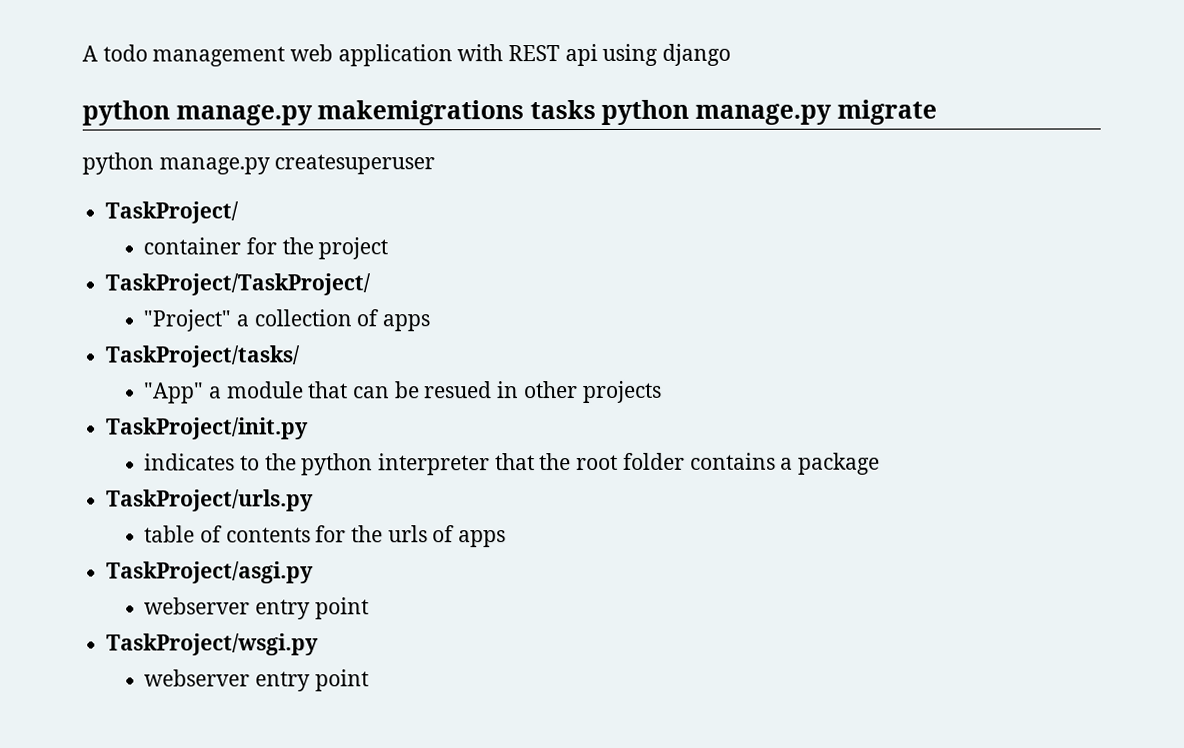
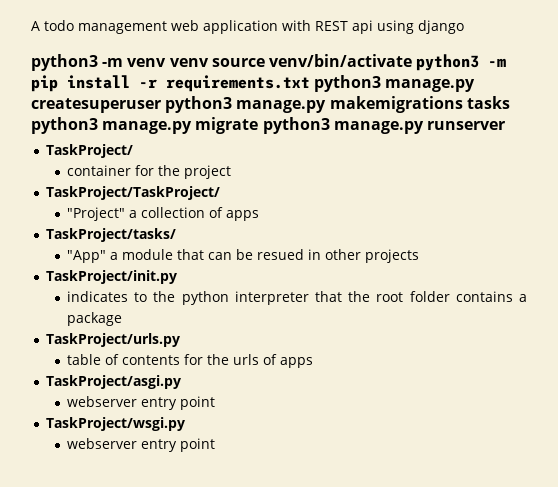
- python manage.py makemigrations tasks python manage.py migrate
- python manage.py createsuperuser
+ python3 -m venv venv source venv/bin/activate python3 -m pip install -r requirements.txt python3 manage.py createsuperuser python3 manage.py makemigrations tasks python3 manage.py migrate python3 manage.py runserver

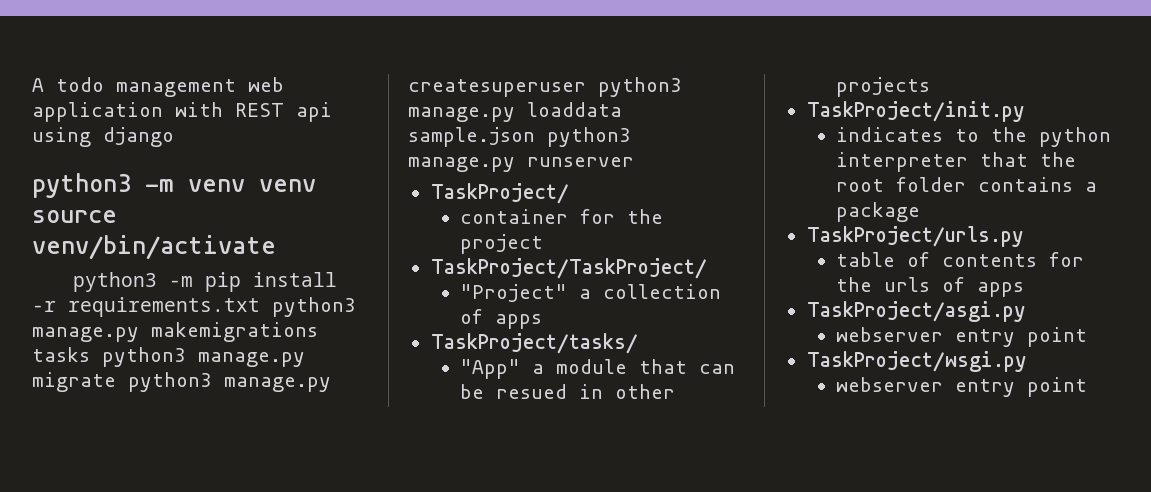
- python3 -m venv venv source venv/bin/activate python3 -m pip install -r requirements.txt python3 manage.py createsuperuser python3 manage.py makemigrations tasks python3 manage.py migrate python3 manage.py runserver
+ python3 -m venv venv source venv/bin/activate
+ python3 -m pip install -r requirements.txt python3 manage.py makemigrations tasks python3 manage.py migrate python3 manage.py createsuperuser python3 manage.py loaddata sample.json python3 manage.py runserver

